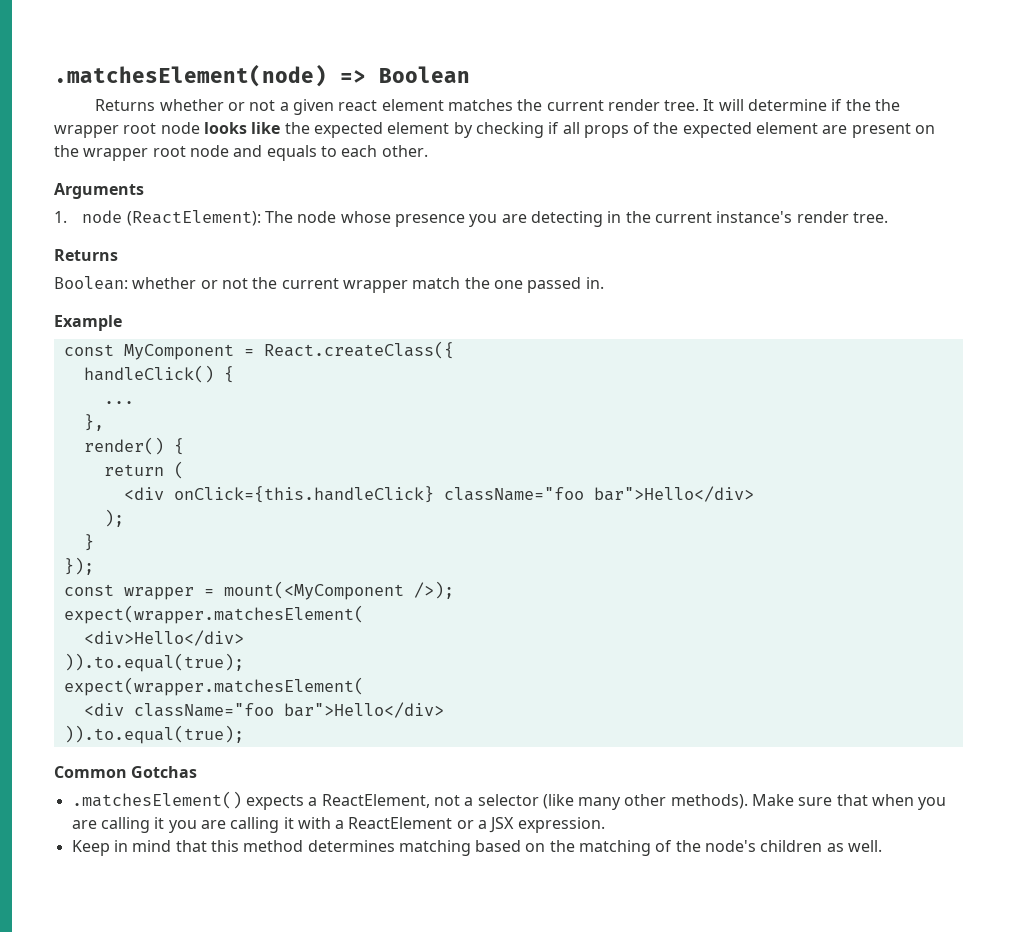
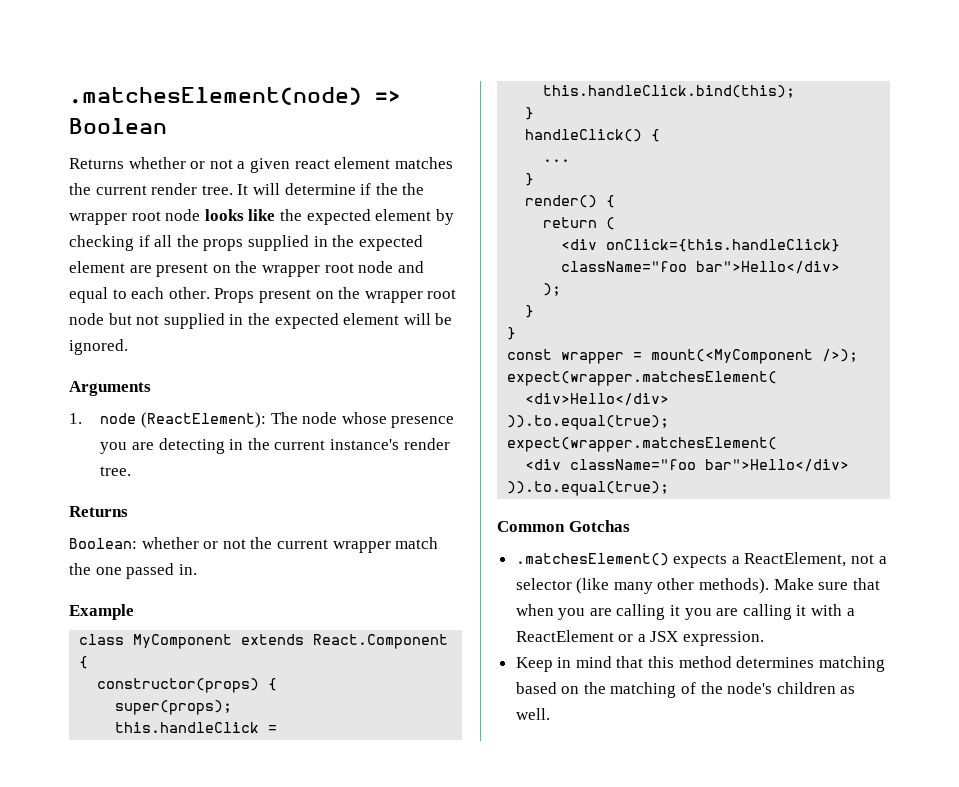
- It will determine if the the wrapper root node looks like the expected element by checking if all props of the expected element are present on the wrapper root node and equals to each other.
+ It will determine if the the wrapper root node looks like the expected element by checking if all the props supplied in the expected element are present on the wrapper root node and equal to each other. Props present on the wrapper root node but not supplied in the expected element will be ignored.
- const MyComponent = React.createClass({
+ class MyComponent extends React.Component {
+ constructor(props) {
+ super(props);
+ this.handleClick = this.handleClick.bind(this);
+ }
  ...
- },
+ }
  );
  }
- });
+ }

